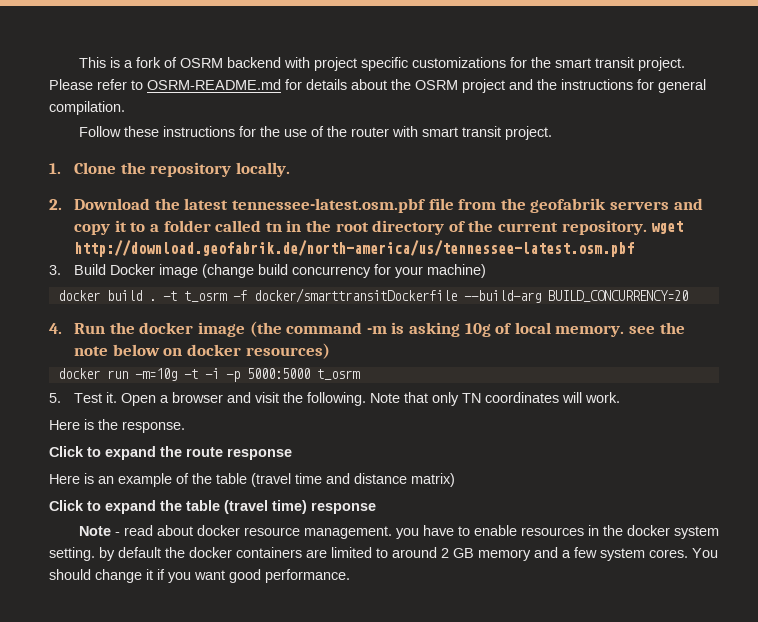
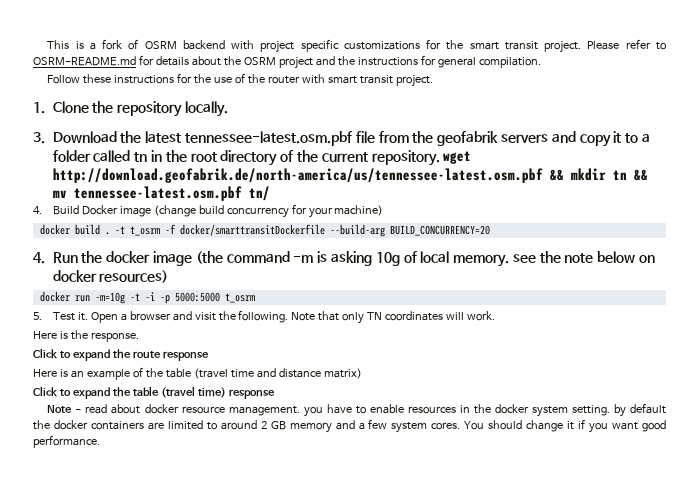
- 2. Download the latest tennessee-latest.osm.pbf file from the geofabrik servers and copy it to a folder called tn in the root directory of the current repository. wget http://download.geofabrik.de/north-america/us/tennessee-latest.osm.pbf
- 3. Build Docker image (change build concurrency for your machine)
+ 3. Download the latest tennessee-latest.osm.pbf file from the geofabrik servers and copy it to a folder called tn in the root directory of the current repository. wget http://download.geofabrik.de/north-america/us/tennessee-latest.osm.pbf && mkdir tn && mv tennessee-latest.osm.pbf tn/
+ 4. Build Docker image (change build concurrency for your machine)

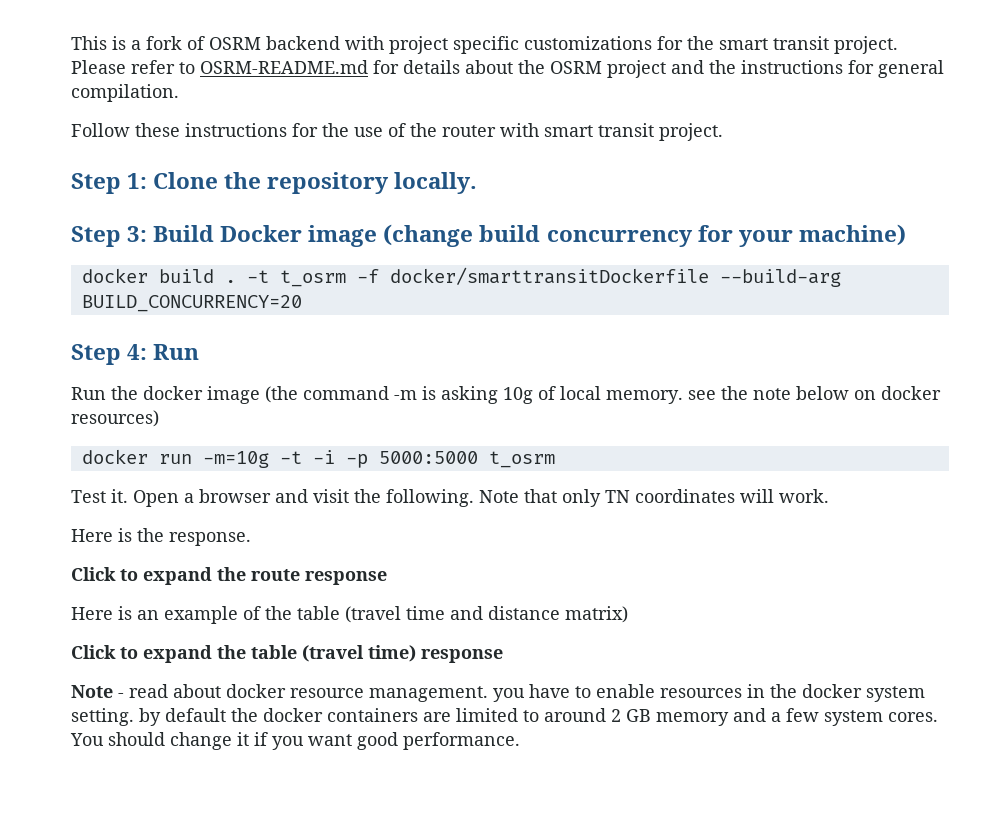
- 1. Clone the repository locally.
+ Step 1: Clone the repository locally.
- 3. Download the latest tennessee-latest.osm.pbf file from the geofabrik servers and copy it to a folder called tn in the root directory of the current repository. wget http://download.geofabrik.de/north-america/us/tennessee-latest.osm.pbf && mkdir tn && mv tennessee-latest.osm.pbf tn/
- 4. Build Docker image (change build concurrency for your machine)
+ Step 3: Build Docker image (change build concurrency for your machine)
- 4. Run the docker image (the command -m is asking 10g of local memory. see the note below on docker resources)
+ Step 4: Run
+ Run the docker image (the command -m is asking 10g of local memory. see the note below on docker resources)
- 5. Test it.
+ Test it.

